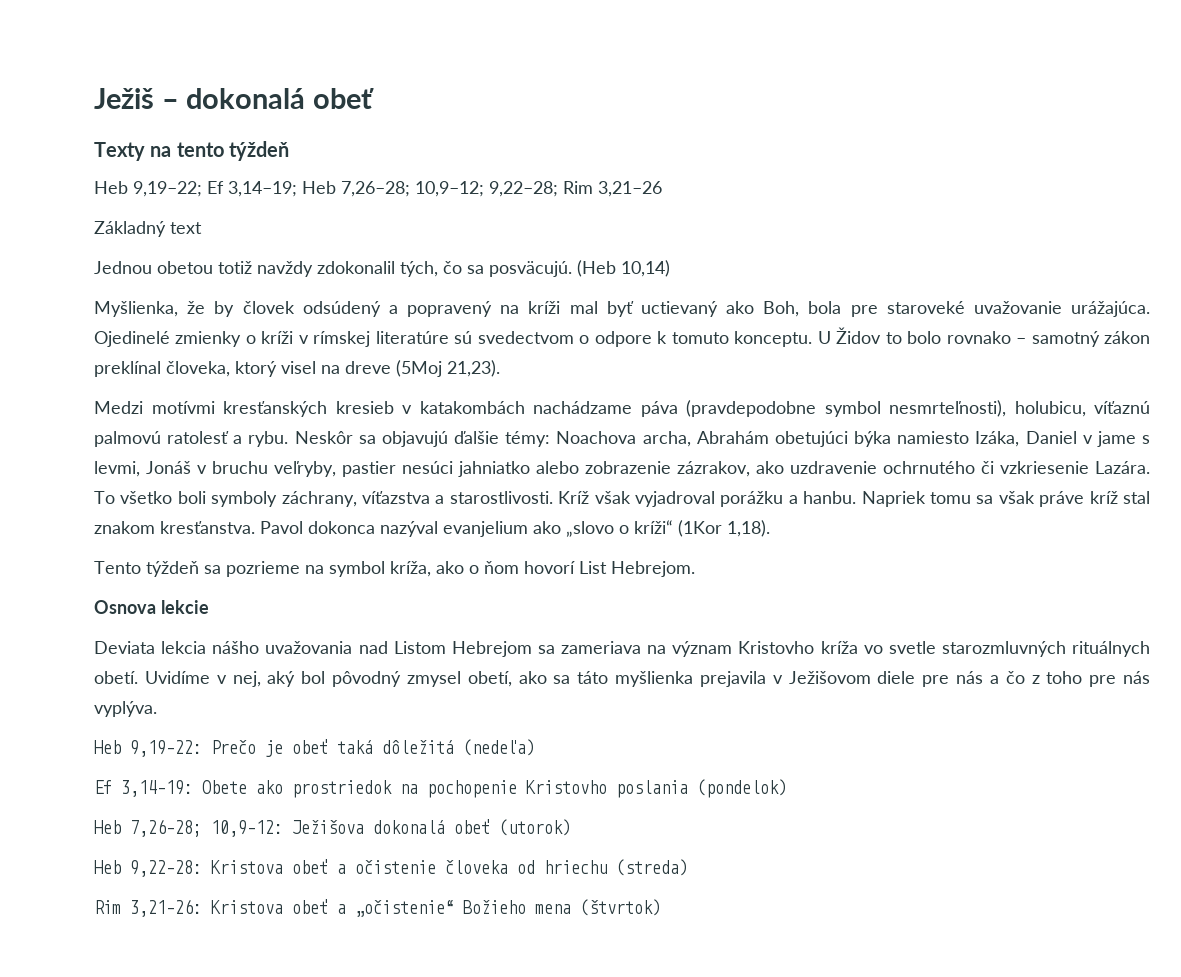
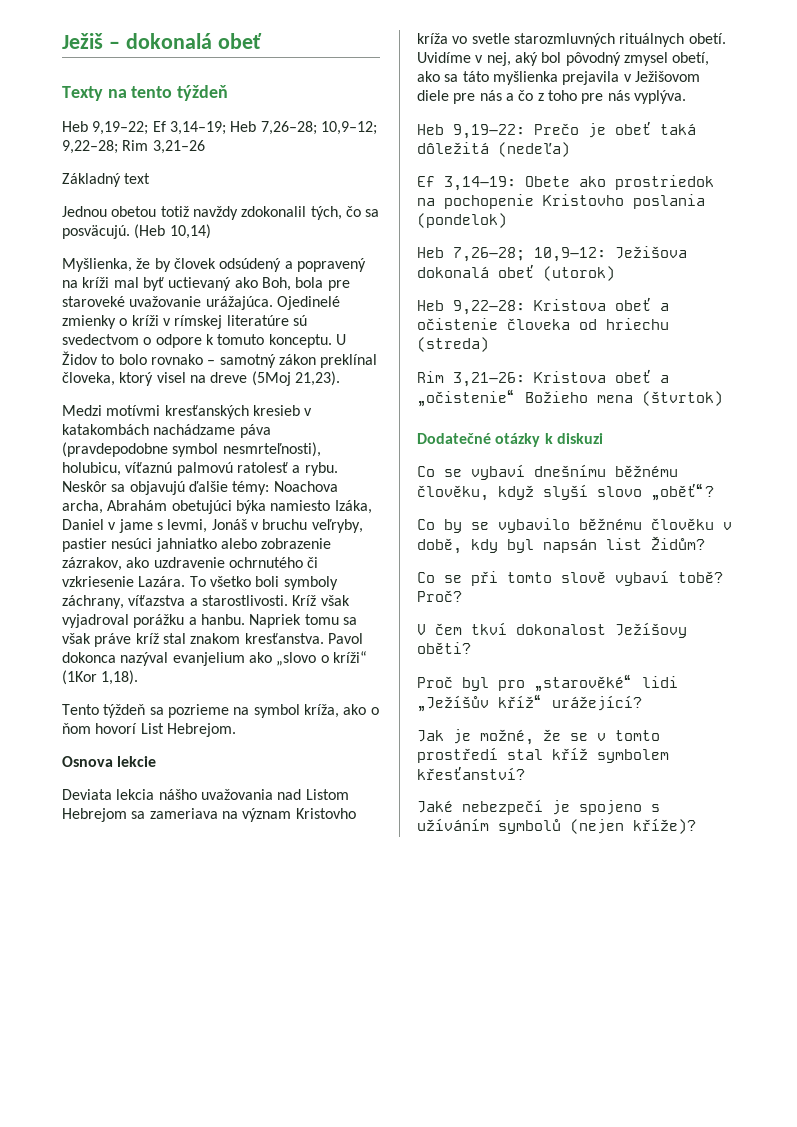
+ Dodatečné otázky k diskuzi
+ Co se vybaví dnešnímu běžnému člověku, když slyší slovo „oběť“?
+ Co by se vybavilo běžnému člověku v době, kdy byl napsán list Židům?
+ Co se při tomto slově vybaví tobě? Proč?
+ V čem tkví dokonalost Ježíšovy oběti?
+ Proč byl pro „starověké“ lidi „Ježíšův kříž“ urážející?
+ Jak je možné, že se v tomto prostředí stal kříž symbolem křesťanství?
+ Jaké nebezpečí je spojeno s užíváním symbolů (nejen kříže)?

